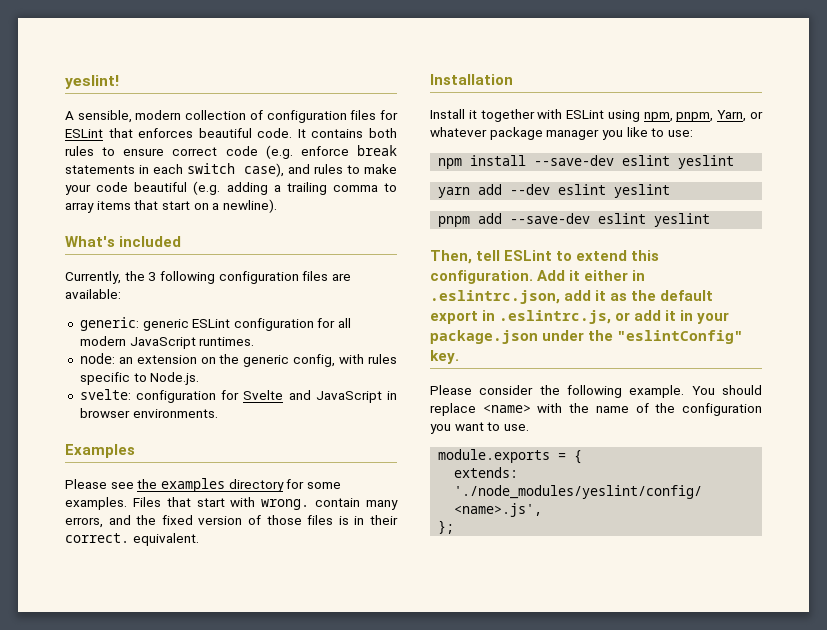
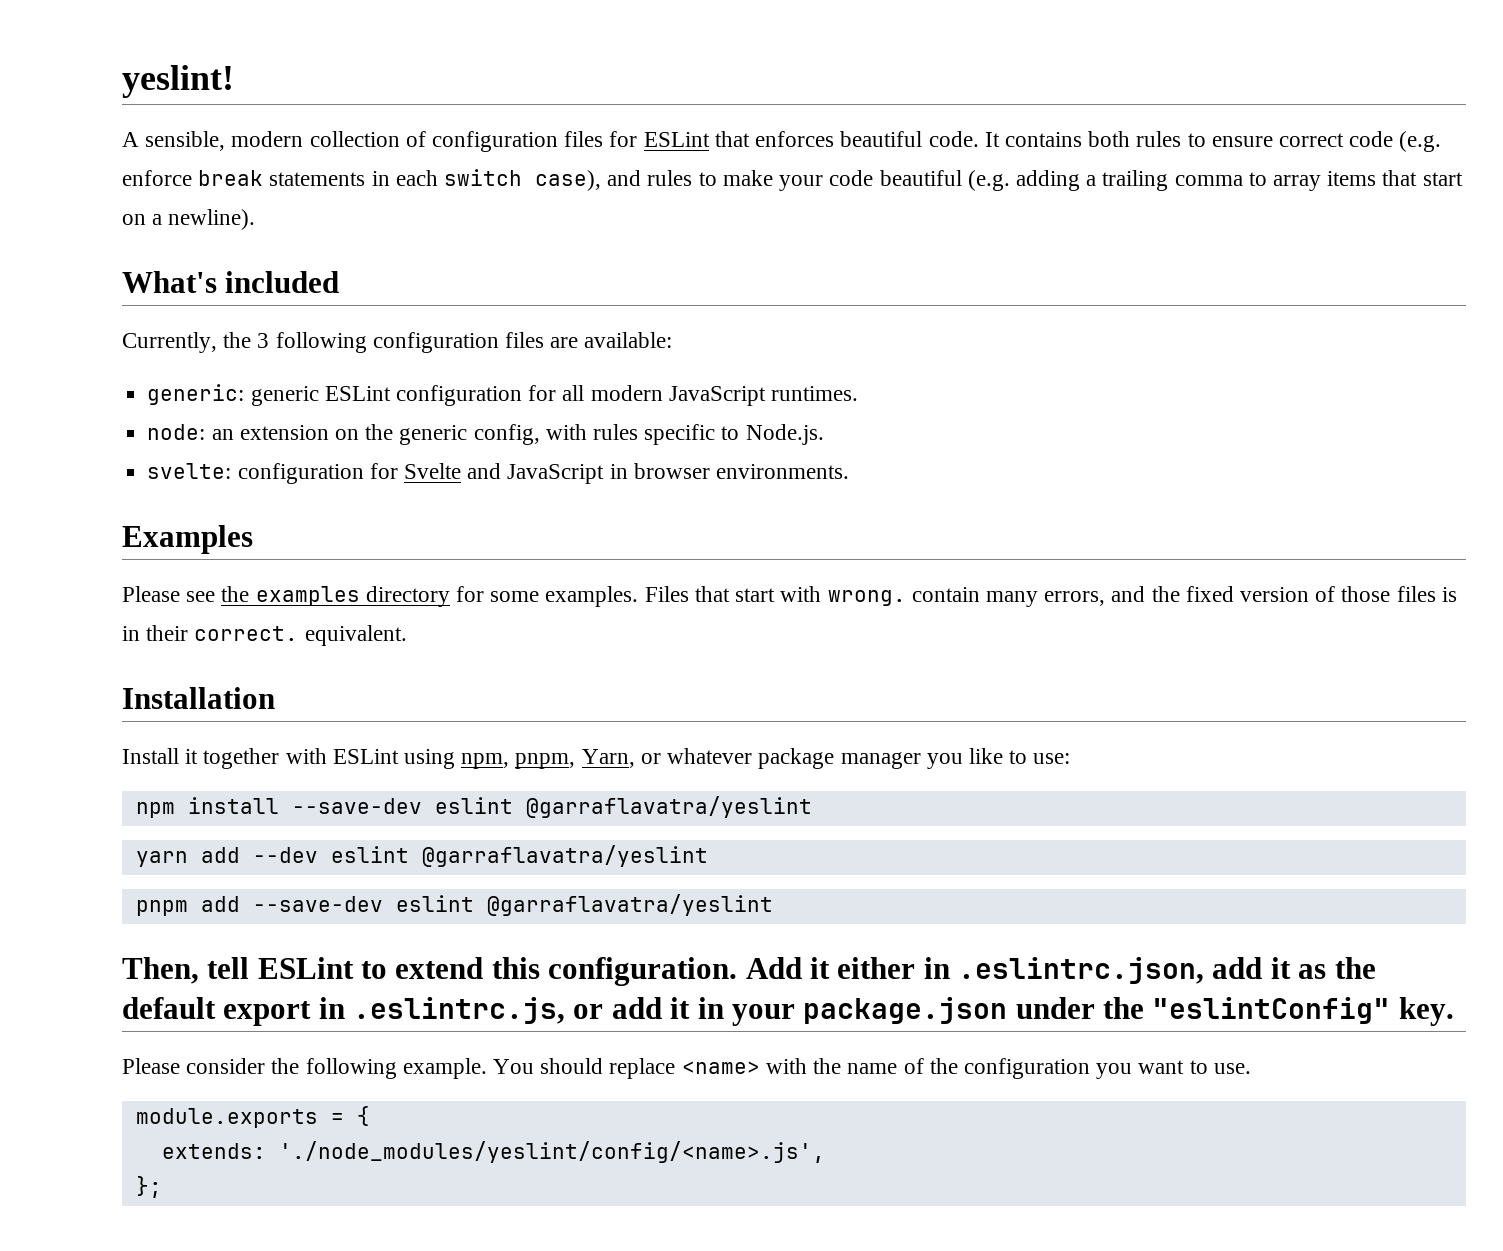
- npm install --save-dev eslint yeslint
+ npm install --save-dev eslint @garraflavatra/yeslint
- yarn add --dev eslint yeslint
+ yarn add --dev eslint @garraflavatra/yeslint
- pnpm add --save-dev eslint yeslint
+ pnpm add --save-dev eslint @garraflavatra/yeslint

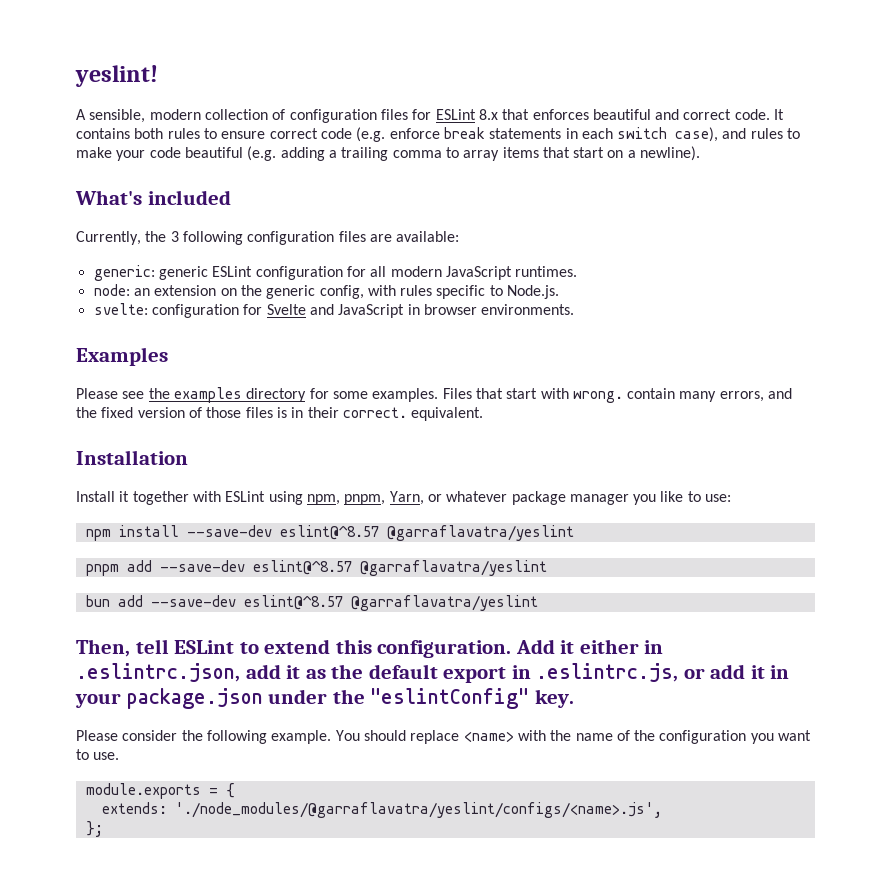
- A sensible, modern collection of configuration files for ESLint that enforces beautiful code.
+ A sensible, modern collection of configuration files for ESLint 8.x that enforces beautiful and correct code.
- npm install --save-dev eslint @garraflavatra/yeslint
- yarn add --dev eslint @garraflavatra/yeslint
- pnpm add --save-dev eslint @garraflavatra/yeslint
+ npm install --save-dev eslint@^8.57 @garraflavatra/yeslint
+ pnpm add --save-dev eslint@^8.57 @garraflavatra/yeslint
+ bun add --save-dev eslint@^8.57 @garraflavatra/yeslint
- extends: './node_modules/yeslint/config/<name>.js',
+ extends: './node_modules/@garraflavatra/yeslint/configs/<name>.js',

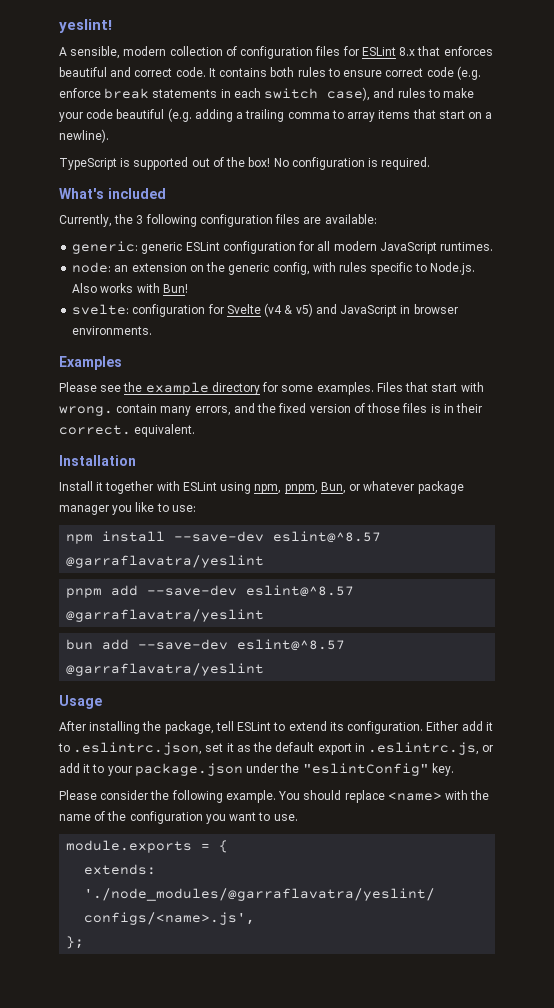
+ TypeScript is supported out of the box! No configuration is required.
- node: an extension on the generic config, with rules specific to Node.js.
+ node: an extension on the generic config, with rules specific to Node.js. Also works with Bun!
- svelte: configuration for Svelte and JavaScript in browser environments.
+ svelte: configuration for Svelte (v4 & v5) and JavaScript in browser environments.
- Please see the examples directory for some examples.
+ Please see the example directory for some examples.
- Install it together with ESLint using npm, pnpm, Yarn, or whatever package manager you like to use:
+ Install it together with ESLint using npm, pnpm, Bun, or whatever package manager you like to use:
- Then, tell ESLint to extend this configuration. Add it either in .eslintrc.json, add it as the default export in .eslintrc.js, or add it in your package.json under the "eslintConfig" key.
+ Usage
+ After installing the package, tell ESLint to extend its configuration. Either add it to .eslintrc.json, set it as the default export in .eslintrc.js, or add it to your package.json under the "eslintConfig" key.

